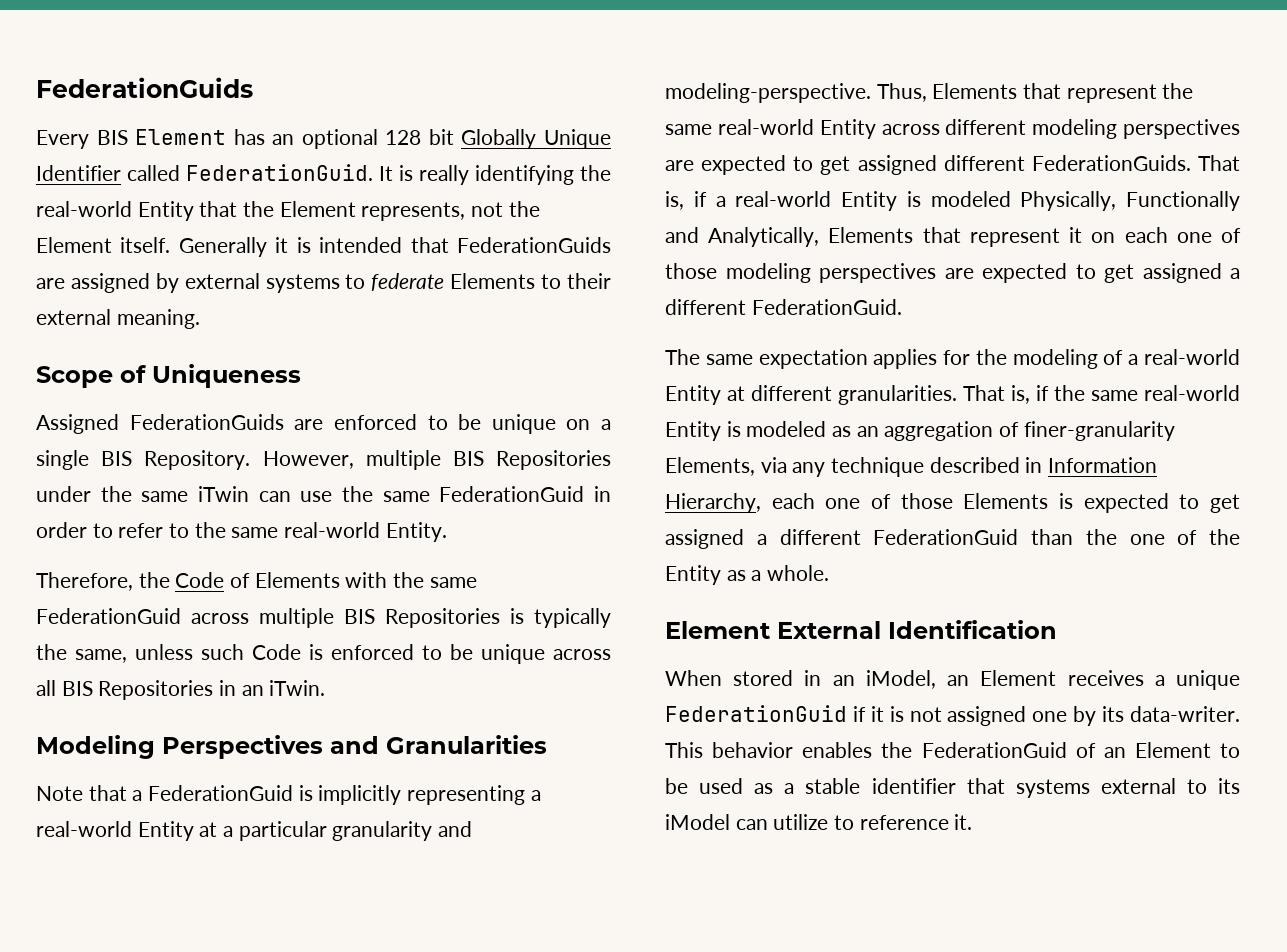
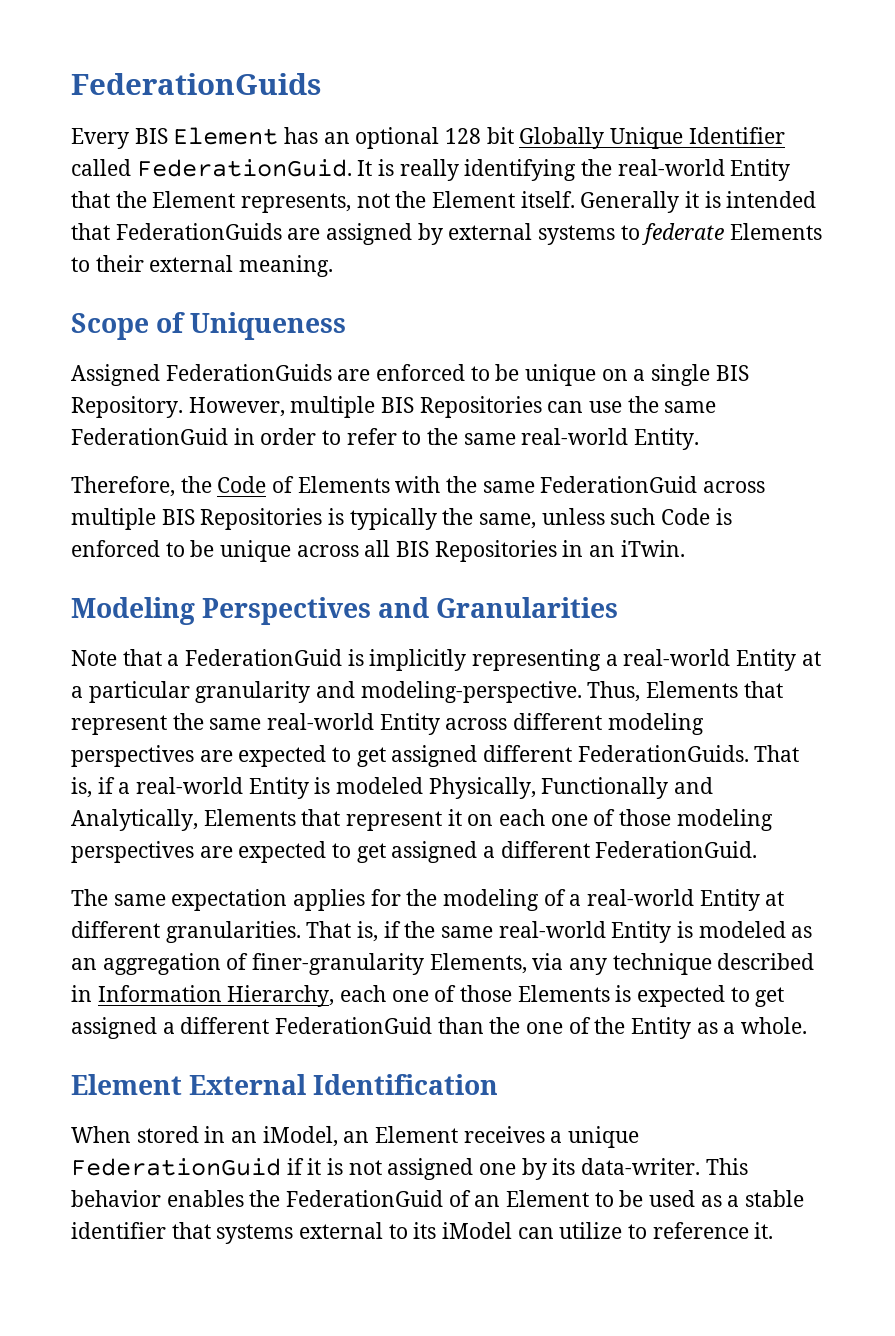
- However, multiple BIS Repositories under the same iTwin can use the same FederationGuid in order to refer to the same real-world Entity.
+ However, multiple BIS Repositories can use the same FederationGuid in order to refer to the same real-world Entity.

